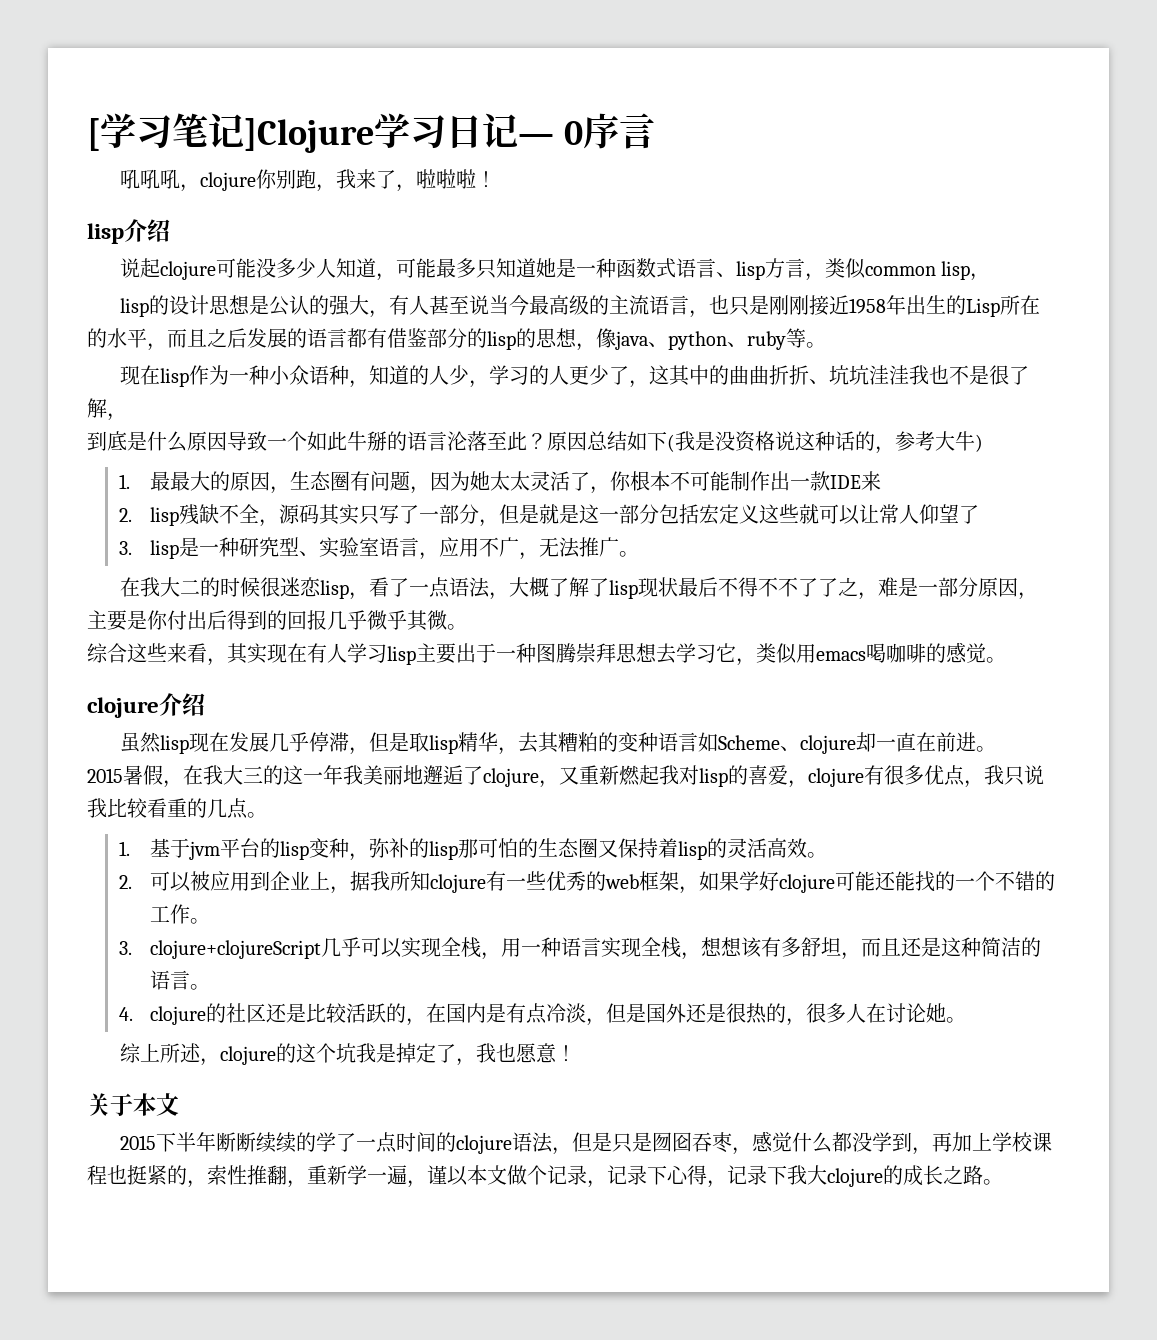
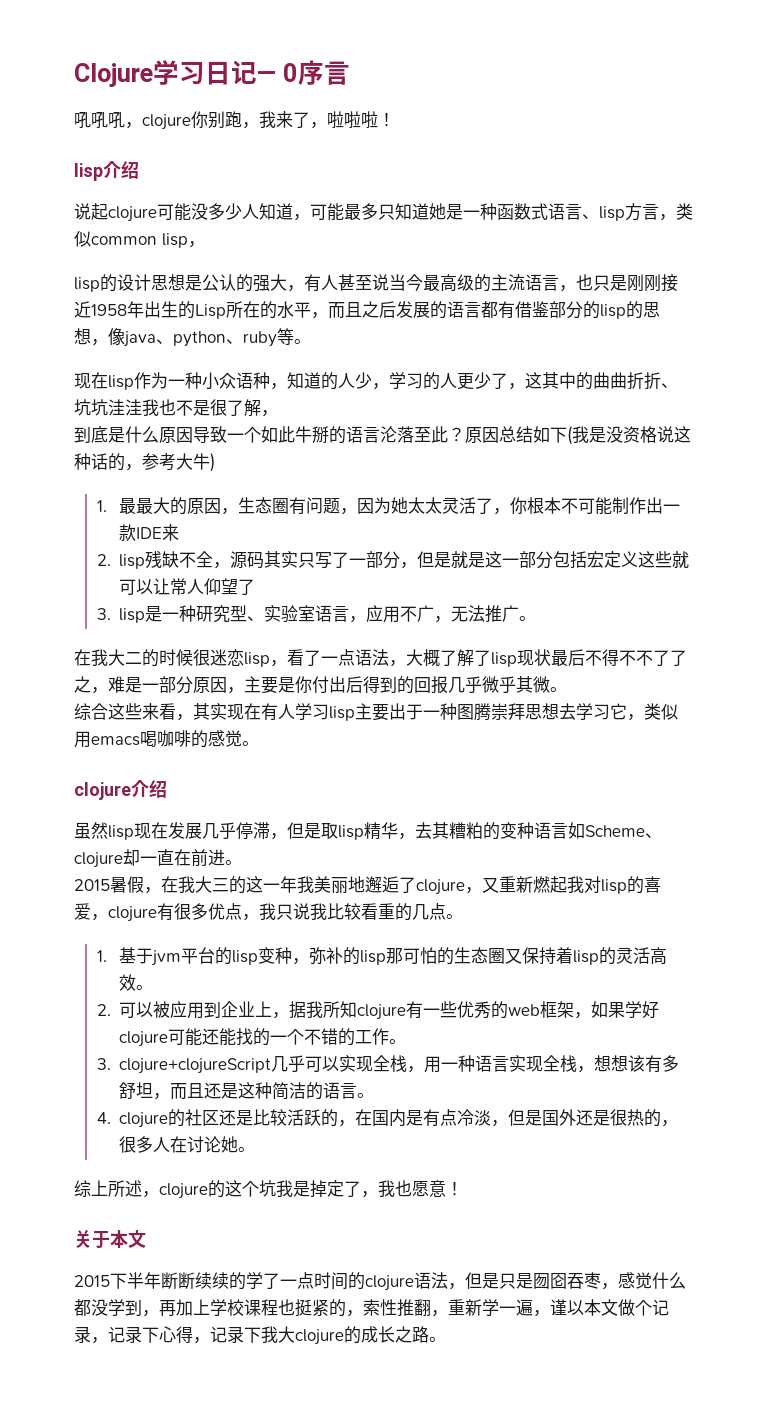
- [学习笔记]Clojure学习日记— 0序言
+ Clojure学习日记— 0序言

